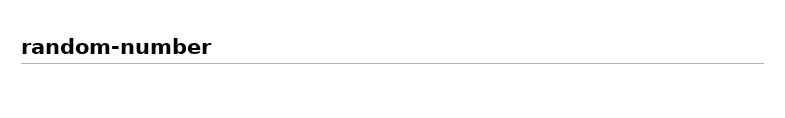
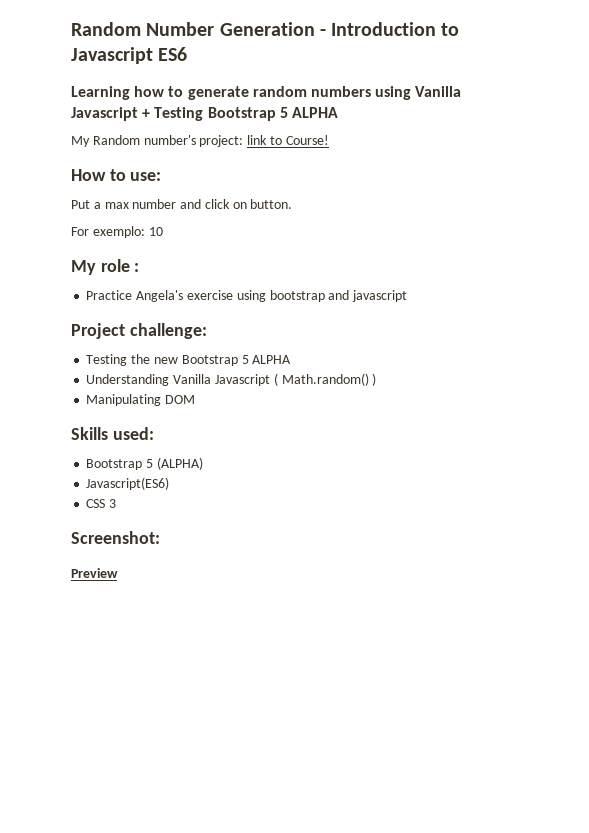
- random-number
+ Random Number Generation - Introduction to Javascript ES6
+ Learning how to generate random numbers using Vanilla Javascript + Testing Bootstrap 5 ALPHA
+ My Random number's project: link to Course!
+ How to use:
+ Put a max number and click on button.
+ For exemplo: 10
+ My role :
+ Practice Angela's exercise using bootstrap and javascript
+ Project challenge:
+ Testing the new Bootstrap 5 ALPHA
+ Understanding Vanilla Javascript ( Math.random() )
+ Manipulating DOM
+ Skills used:
+ Bootstrap 5 (ALPHA)
+ Javascript(ES6)
+ CSS 3
+ Screenshot:
+ Preview

